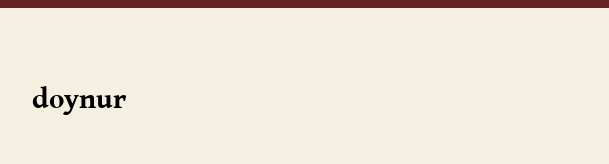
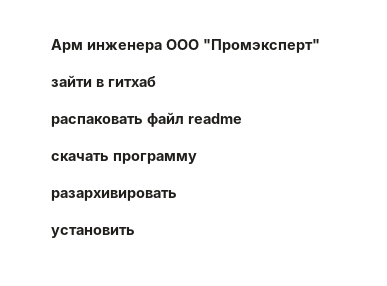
- doynur
+ Арм инженера ООО "Промэксперт"
+ зайти в гитхаб
+ распаковать файл readme
+ скачать программу
+ разархивировать
+ установить

